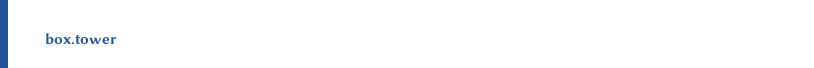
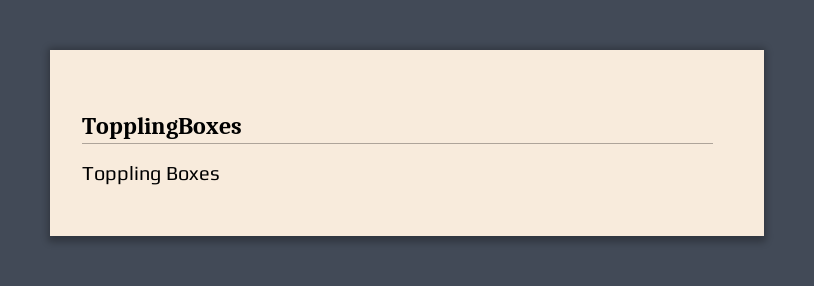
- box.tower
+ TopplingBoxes
+ Toppling Boxes

